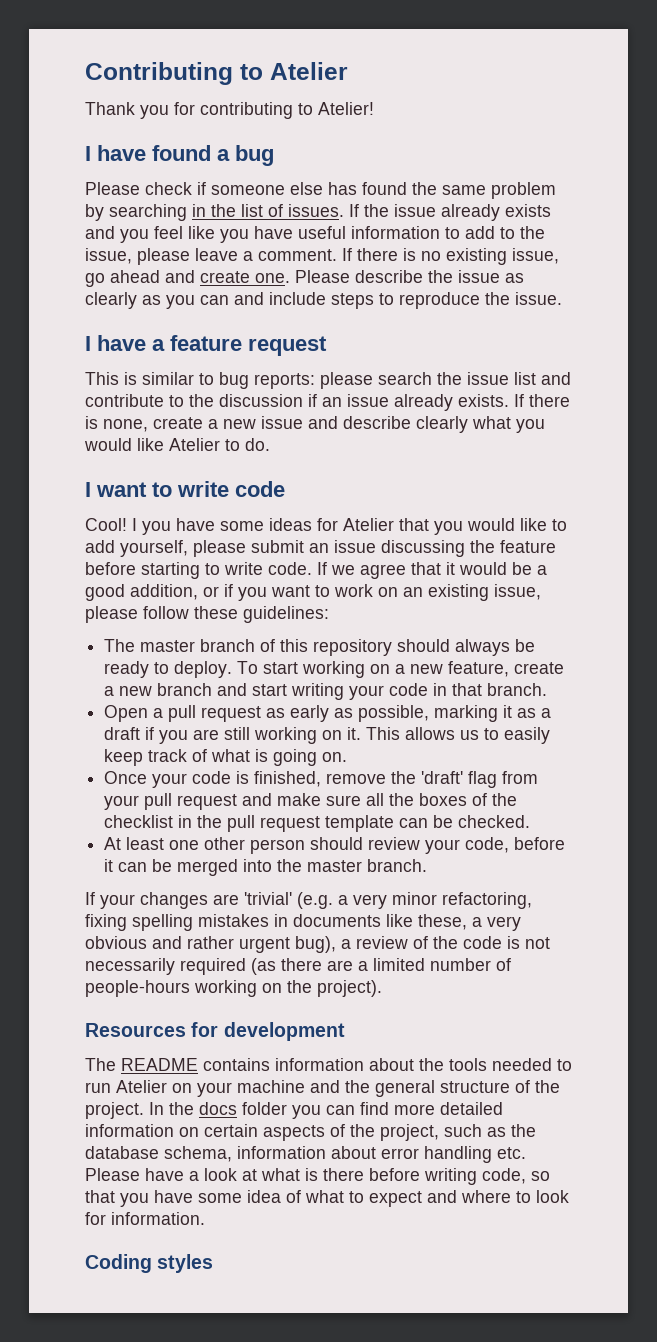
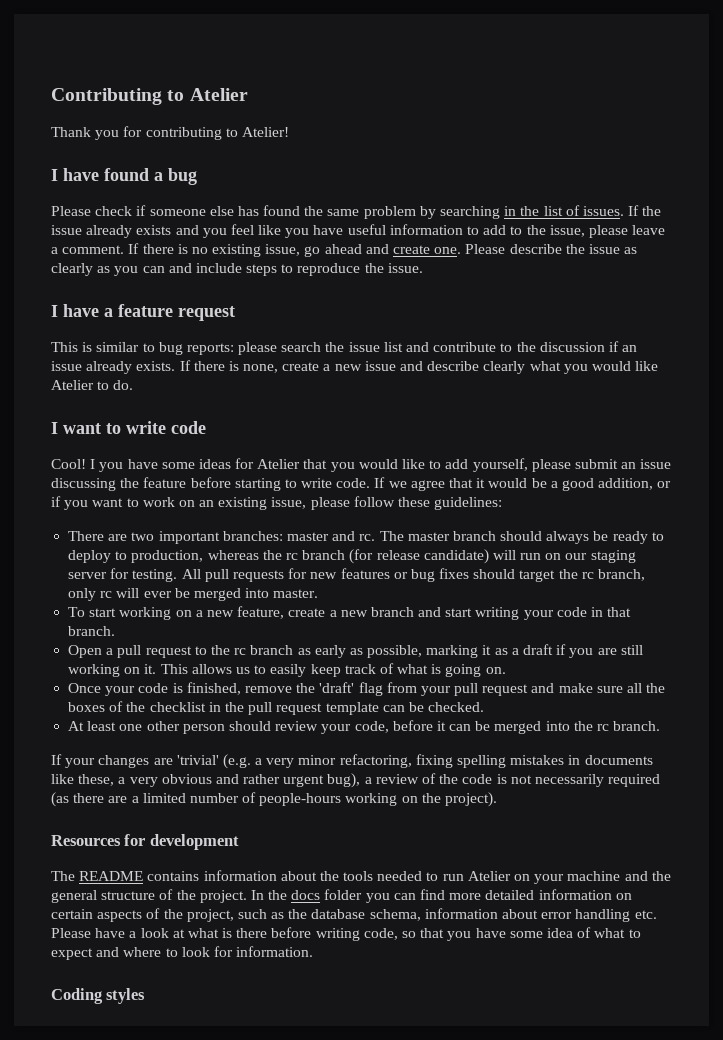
- The master branch of this repository should always be ready to deploy. To start working on a new feature, create a new branch and start writing your code in that branch.
+ There are two important branches: master and rc. The master branch should always be ready to deploy to production, whereas the rc branch (for release candidate) will run on our staging server for testing. All pull requests for new features or bug fixes should target the rc branch, only rc will ever be merged into master.
+ To start working on a new feature, create a new branch and start writing your code in that branch.
- Open a pull request as early as possible, marking it as a draft if you are still working on it.
+ Open a pull request to the rc branch as early as possible, marking it as a draft if you are still working on it.
- At least one other person should review your code, before it can be merged into the master branch.
+ At least one other person should review your code, before it can be merged into the rc branch.

